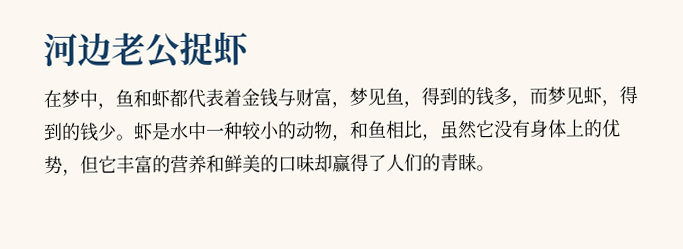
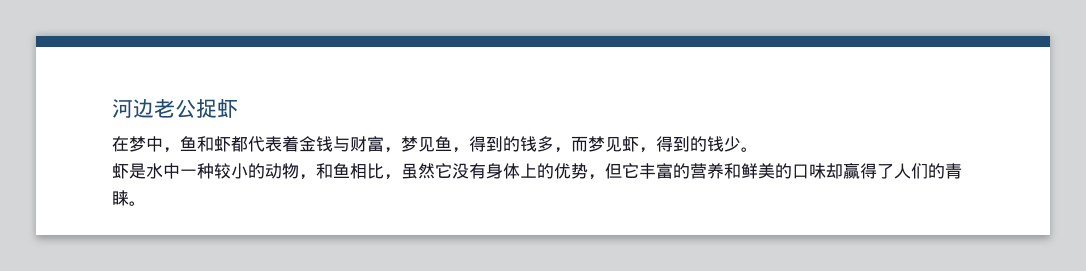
- 在梦中，鱼和虾都代表着金钱与财富，梦见鱼，得到的钱多，而梦见虾，得到的钱少。虾是水中一种较小的动物，和鱼相比，虽然它没有身体上的优势，但它丰富的营养和鲜美的口味却赢得了人们的青睐。
+ 在梦中，鱼和虾都代表着金钱与财富，梦见鱼，得到的钱多，而梦见虾，得到的钱少。
+ 虾是水中一种较小的动物，和鱼相比，虽然它没有身体上的优势，但它丰富的营养和鲜美的口味却赢得了人们的青睐。

